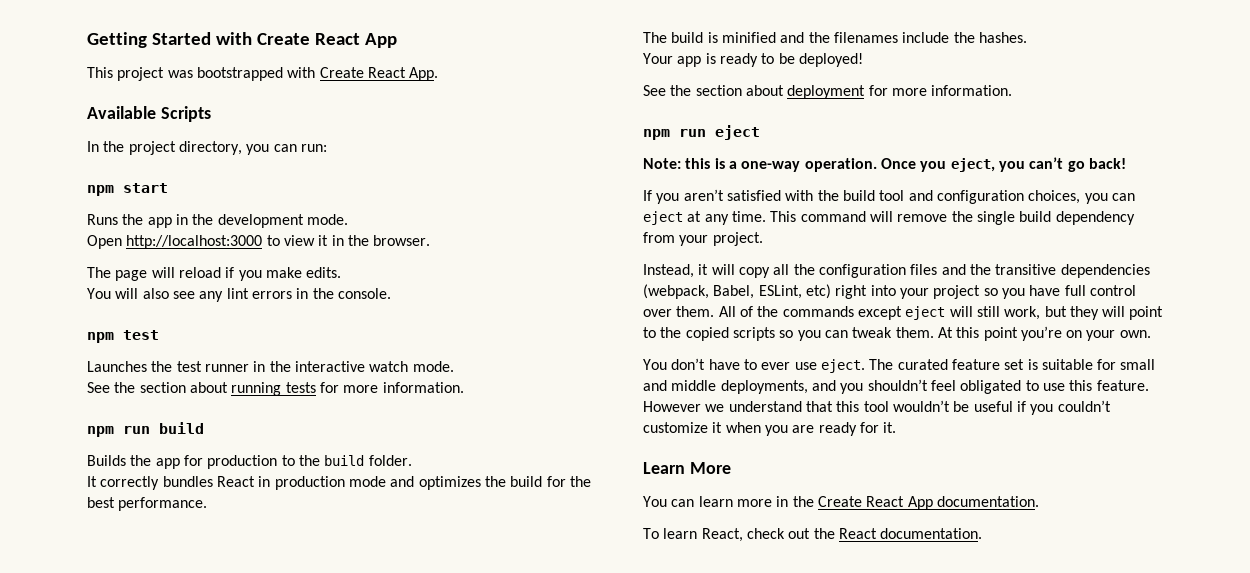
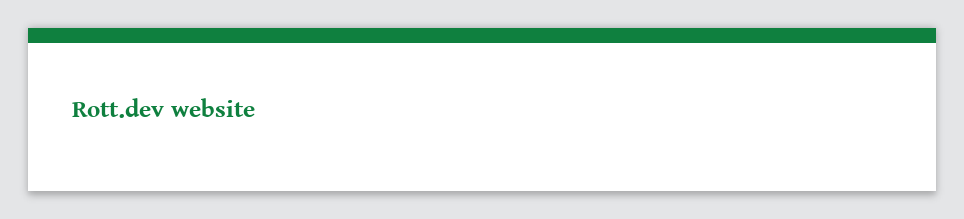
- Getting Started with Create React App
- This project was bootstrapped with Create React App.
- Available Scripts
- In the project directory, you can run:
- npm start
- Runs the app in the development mode.
- Open http://localhost:3000 to view it in the browser.
- The page will reload if you make edits.
- You will also see any lint errors in the console.
- npm test
- Launches the test runner in the interactive watch mode.
- See the section about running tests for more information.
- npm run build
- Builds the app for production to the build folder.
- It correctly bundles React in production mode and optimizes the build for the best performance.
- The build is minified and the filenames include the hashes.
- Your app is ready to be deployed!
- See the section about deployment for more information.
- npm run eject
- Note: this is a one-way operation. Once you eject, you can’t go back!
- If you aren’t satisfied with the build tool and configuration choices, you can eject at any time. This command will remove the single build dependency from your project.
- Instead, it will copy all the configuration files and the transitive dependencies (webpack, Babel, ESLint, etc) right into your project so you have full control over them. All of the commands except eject will still work, but they will point to the copied scripts so you can tweak them. At this point you’re on your own.
- You don’t have to ever use eject. The curated feature set is suitable for small and middle deployments, and you shouldn’t feel obligated to use this feature. However we understand that this tool wouldn’t be useful if you couldn’t customize it when you are ready for it.
- Learn More
- You can learn more in the Create React App documentation.
- To learn React, check out the React documentation.
+ Rott.dev website

